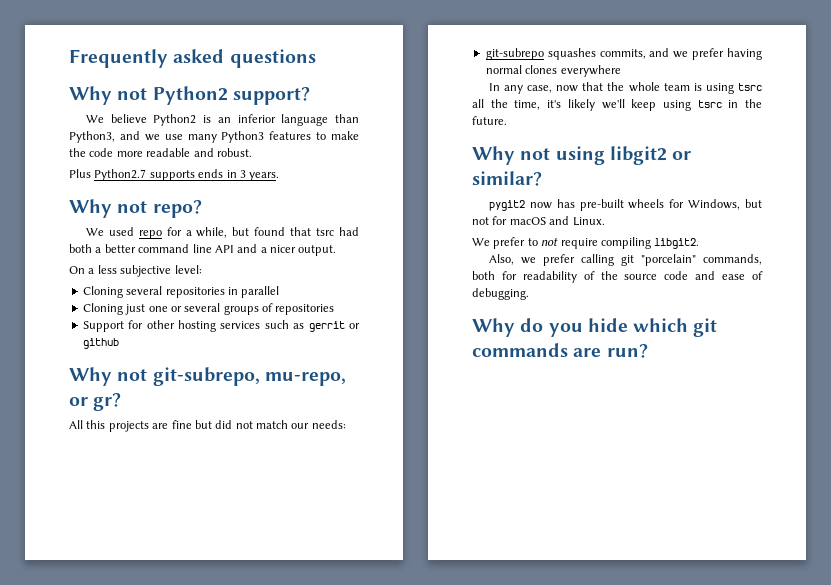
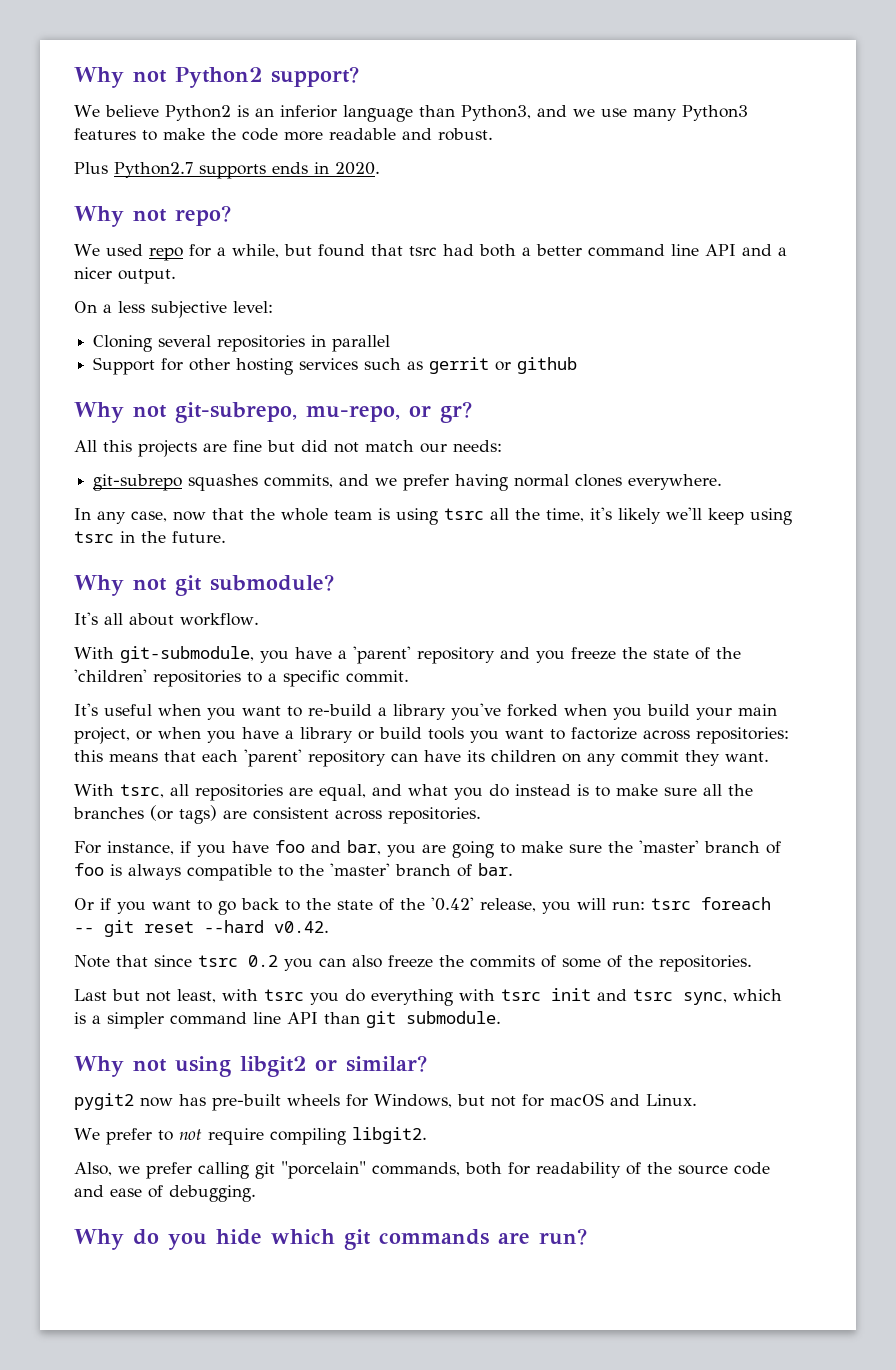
- Frequently asked questions
- Plus Python2.7 supports ends in 3 years.
+ Plus Python2.7 supports ends in 2020.
- Cloning just one or several groups of repositories
- git-subrepo squashes commits, and we prefer having normal clones everywhere
+ git-subrepo squashes commits, and we prefer having normal clones everywhere.
+ Why not git submodule?
+ It's all about workflow.
+ With git-submodule, you have a 'parent' repository and you freeze the state of the 'children' repositories to a specific commit.
+ It's useful when you want to re-build a library you've forked when you build your main project, or when you have a library or build tools you want to factorize across repositories: this means that each 'parent' repository can have its children on any commit they want.
+ With tsrc, all repositories are equal, and what you do instead is to make sure all the branches (or tags) are consistent across repositories.
+ For instance, if you have foo and bar, you are going to make sure the 'master' branch of foo is always compatible to the 'master' branch of bar.
+ Or if you want to go back to the state of the '0.42' release, you will run: tsrc foreach -- git reset --hard v0.42.
+ Note that since tsrc 0.2 you can also freeze the commits of some of the repositories.
+ Last but not least, with tsrc you do everything with tsrc init and tsrc sync, which is a simpler command line API than git submodule.

